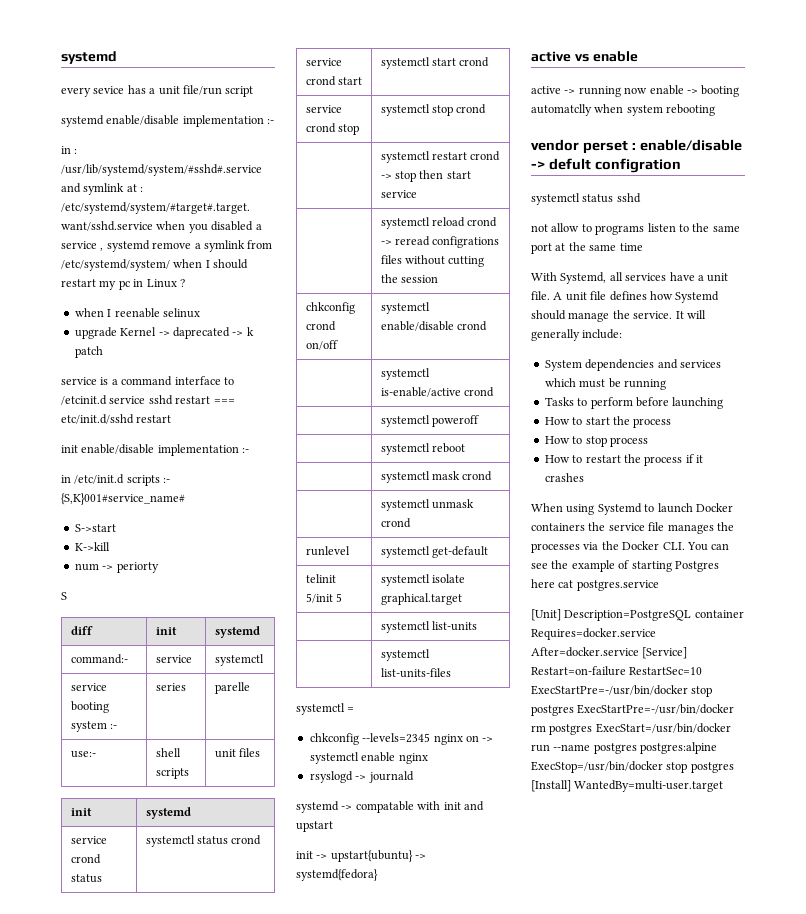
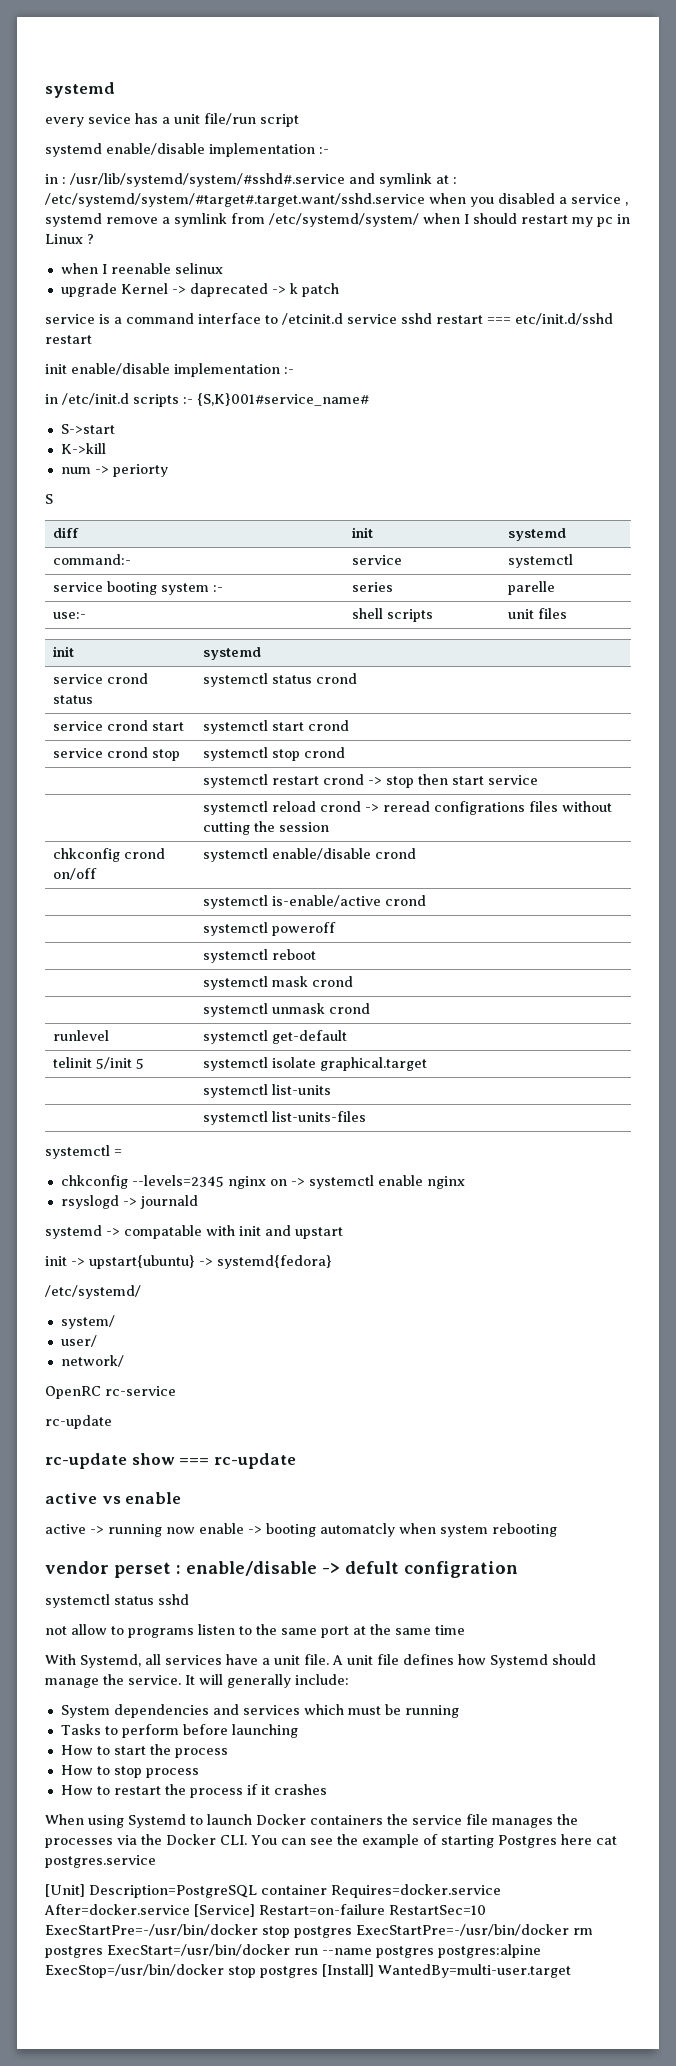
+ /etc/systemd/
+ system/
+ user/
+ network/
+ OpenRC rc-service
+ rc-update
+ rc-update show === rc-update
- active -> running now enable -> booting automatclly when system rebooting
+ active -> running now enable -> booting automatcly when system rebooting

